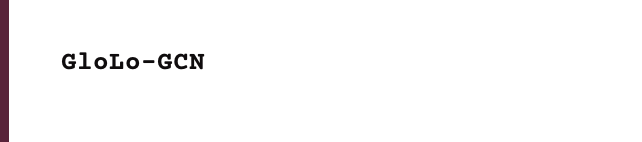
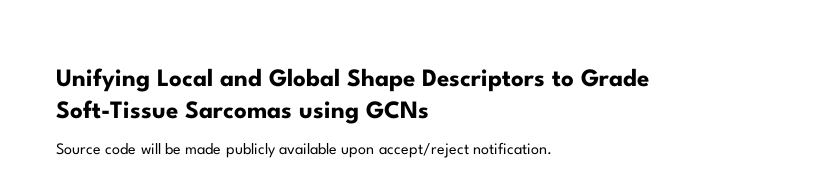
- GloLo-GCN
+ Unifying Local and Global Shape Descriptors to Grade Soft-Tissue Sarcomas using GCNs
+ Source code will be made publicly available upon accept/reject notification.

